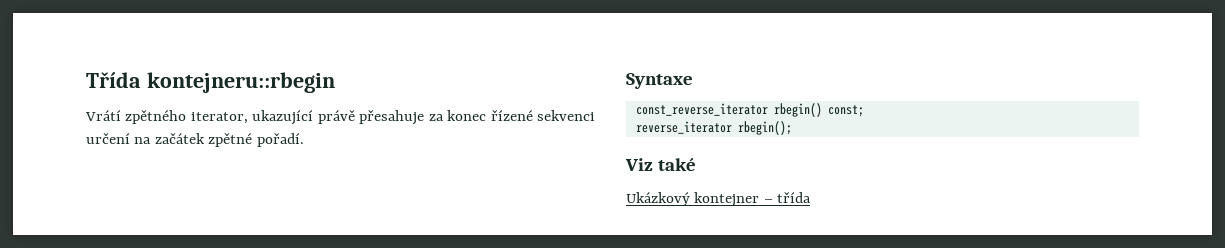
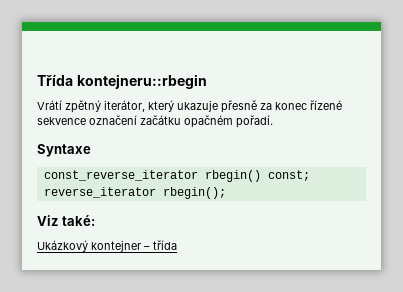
- Vrátí zpětného iterator, ukazující právě přesahuje za konec řízené sekvenci určení na začátek zpětné pořadí.
+ Vrátí zpětný iterátor, který ukazuje přesně za konec řízené sekvence označení začátku opačném pořadí.
- Viz také
+ Viz také:

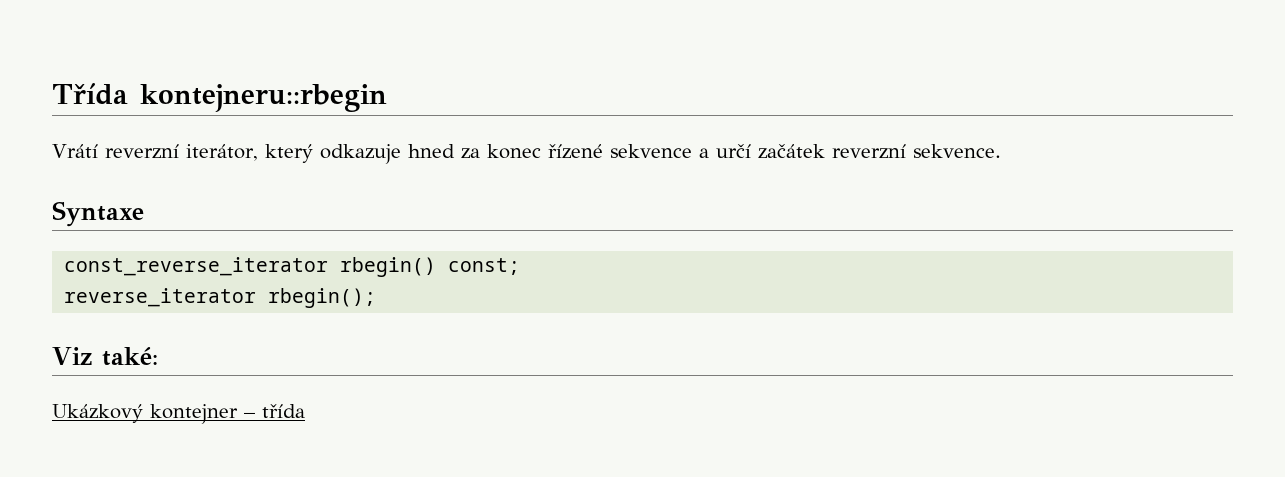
- Vrátí zpětný iterátor, který ukazuje přesně za konec řízené sekvence označení začátku opačném pořadí.
+ Vrátí reverzní iterátor, který odkazuje hned za konec řízené sekvence a určí začátek reverzní sekvence.

